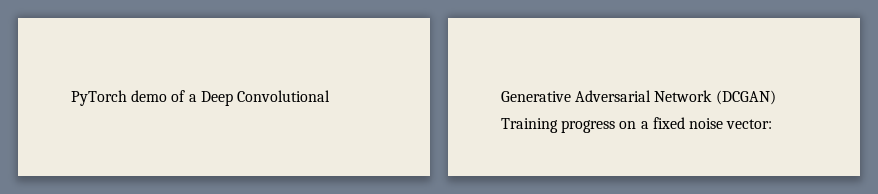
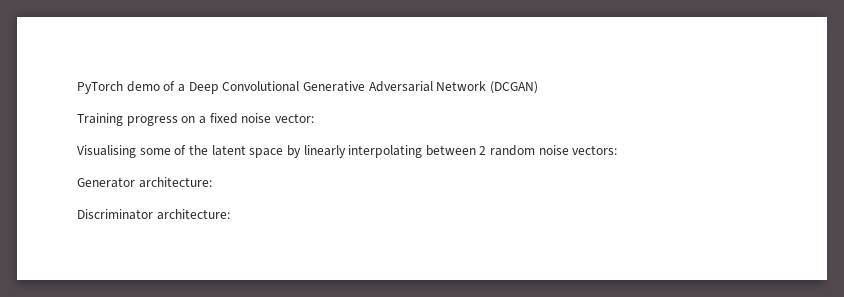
+ Visualising some of the latent space by linearly interpolating between 2 random noise vectors:
+ Generator architecture:
+ Discriminator architecture:

